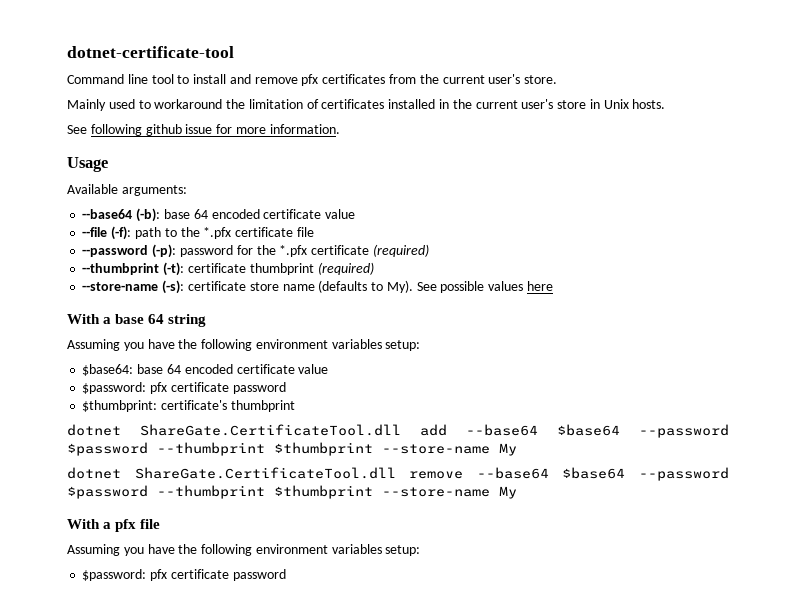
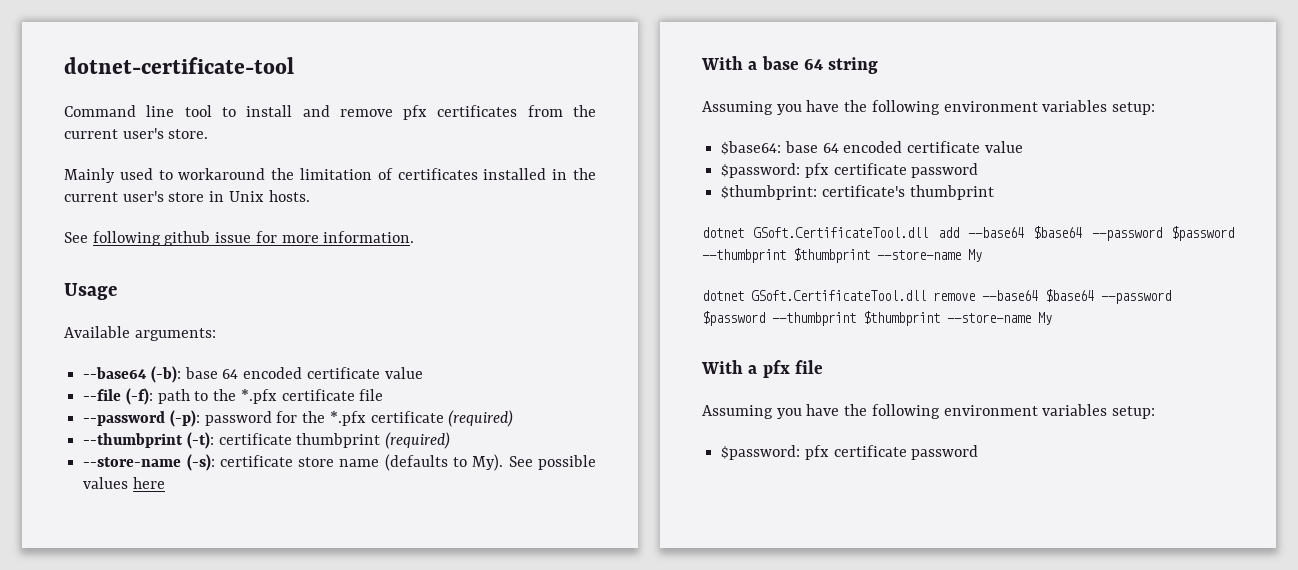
- dotnet ShareGate.CertificateTool.dll add --base64 $base64 --password $password --thumbprint $thumbprint --store-name My
+ dotnet GSoft.CertificateTool.dll add --base64 $base64 --password $password --thumbprint $thumbprint --store-name My
- dotnet ShareGate.CertificateTool.dll remove --base64 $base64 --password $password --thumbprint $thumbprint --store-name My
+ dotnet GSoft.CertificateTool.dll remove --base64 $base64 --password $password --thumbprint $thumbprint --store-name My

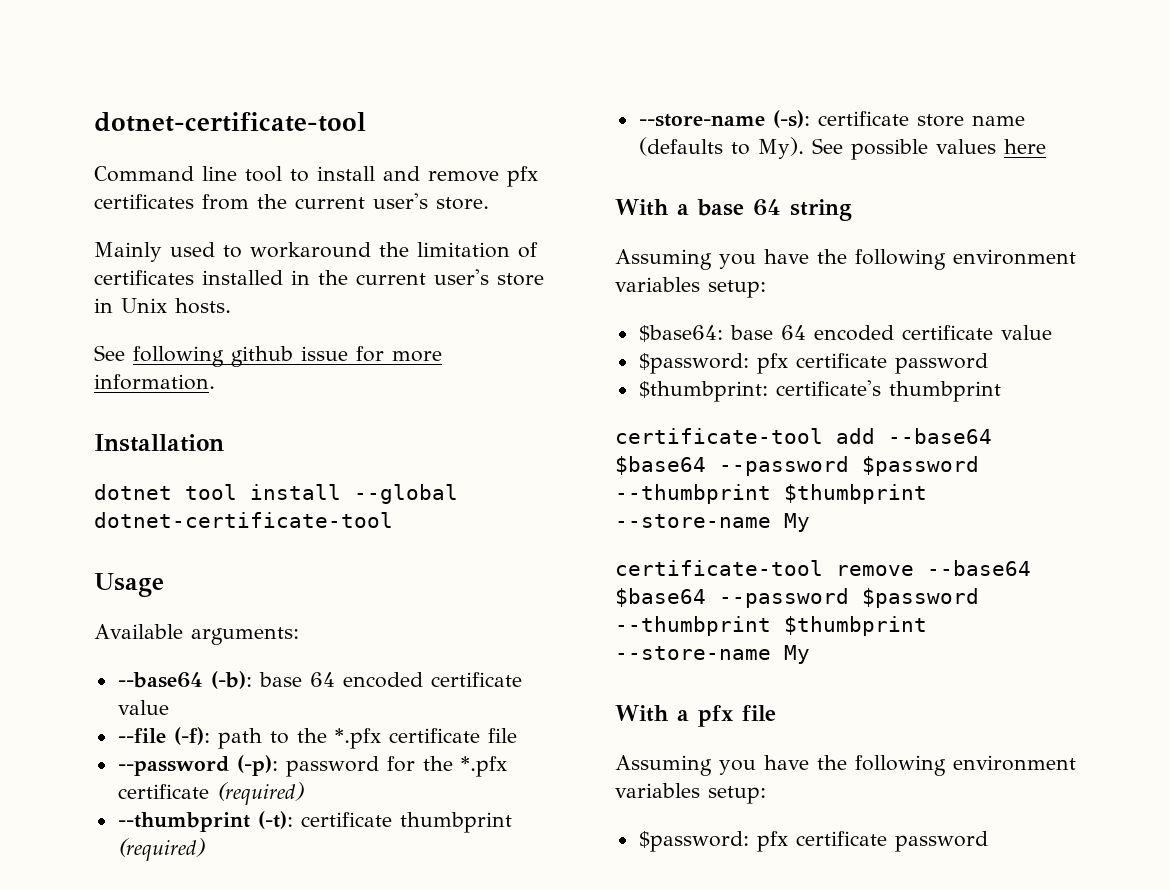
+ Installation
+ dotnet tool install --global dotnet-certificate-tool
- dotnet GSoft.CertificateTool.dll add --base64 $base64 --password $password --thumbprint $thumbprint --store-name My
+ certificate-tool add --base64 $base64 --password $password --thumbprint $thumbprint --store-name My
- dotnet GSoft.CertificateTool.dll remove --base64 $base64 --password $password --thumbprint $thumbprint --store-name My
+ certificate-tool remove --base64 $base64 --password $password --thumbprint $thumbprint --store-name My

